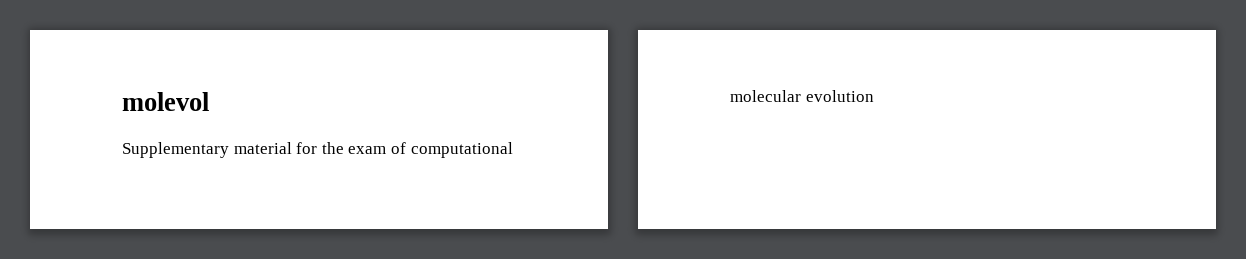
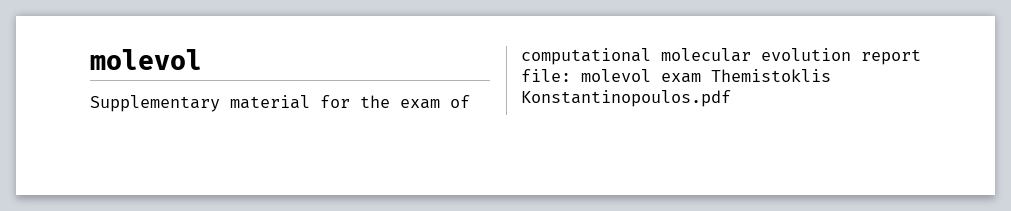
- Supplementary material for the exam of computational molecular evolution
+ Supplementary material for the exam of computational molecular evolution report file: molevol exam Themistoklis Konstantinopoulos.pdf

